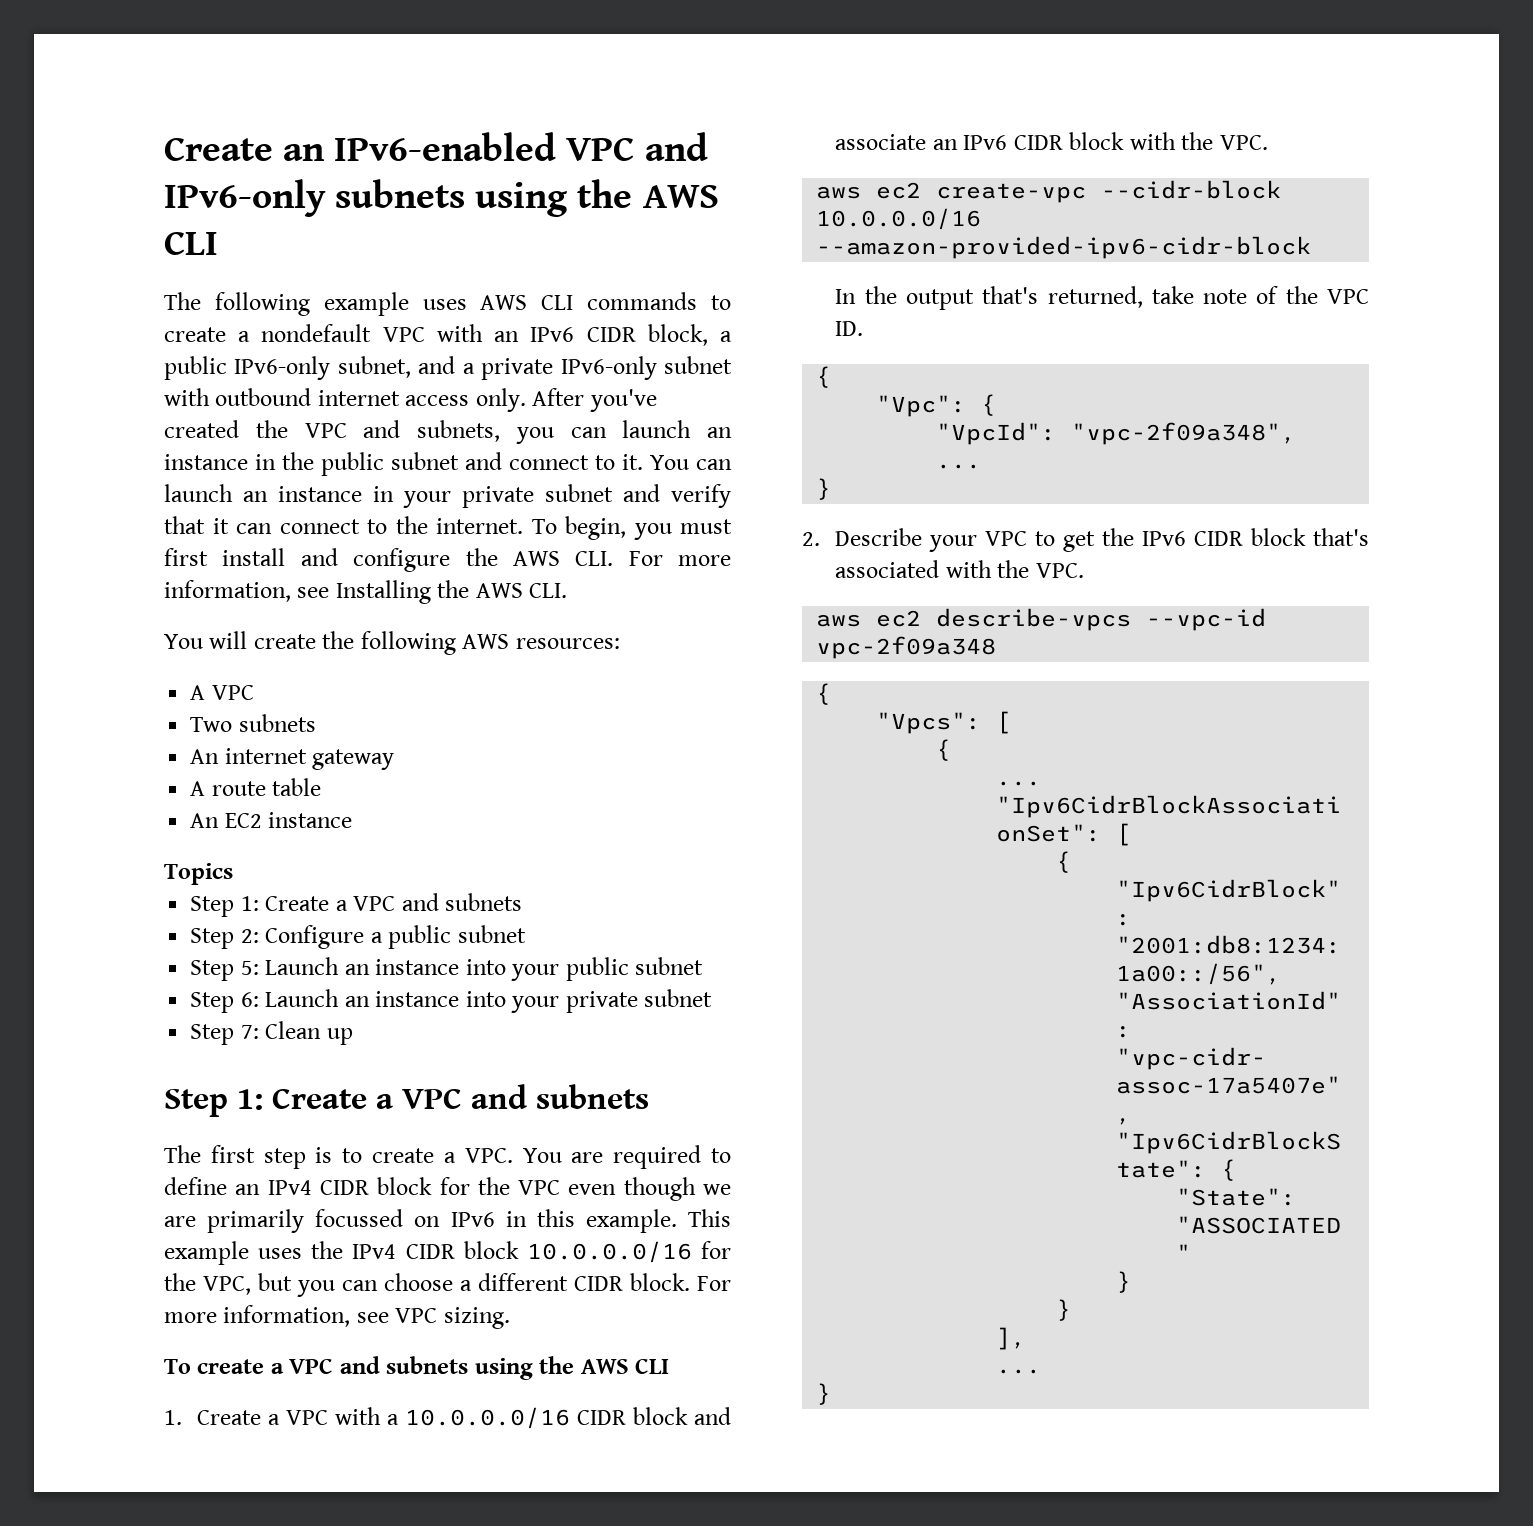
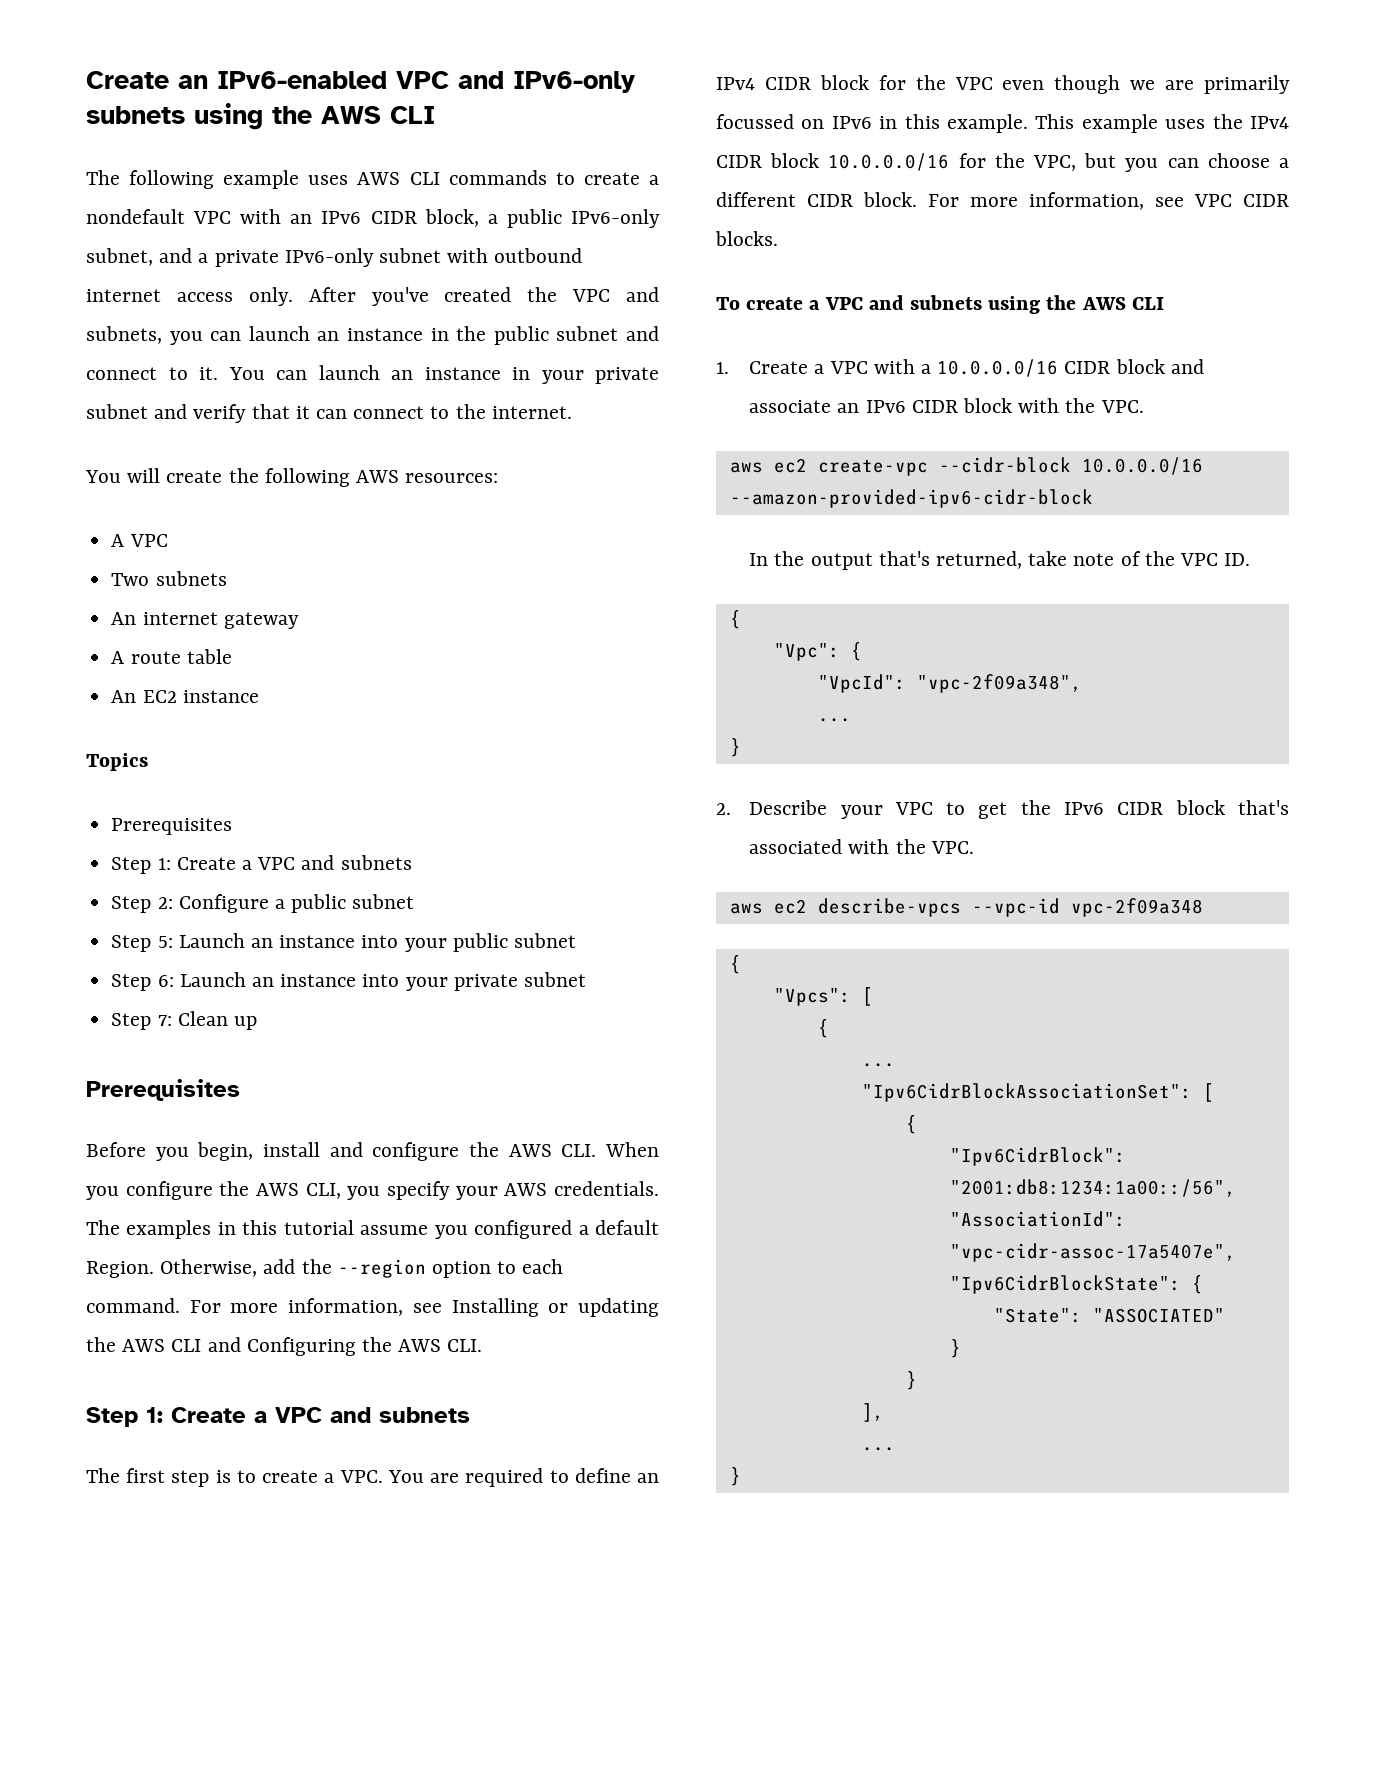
- To begin, you must first install and configure the AWS CLI. For more information, see Installing the AWS CLI.
  Topics
+ Prerequisites
  Step 7: Clean up
+ Prerequisites
+ Before you begin, install and configure the AWS CLI. When you configure the AWS CLI, you specify your AWS credentials. The examples in this tutorial assume you configured a default Region. Otherwise, add the --region option to each command. For more information, see Installing or updating the AWS CLI and Configuring the AWS CLI.
- For more information, see VPC sizing.
+ For more information, see VPC CIDR blocks.

